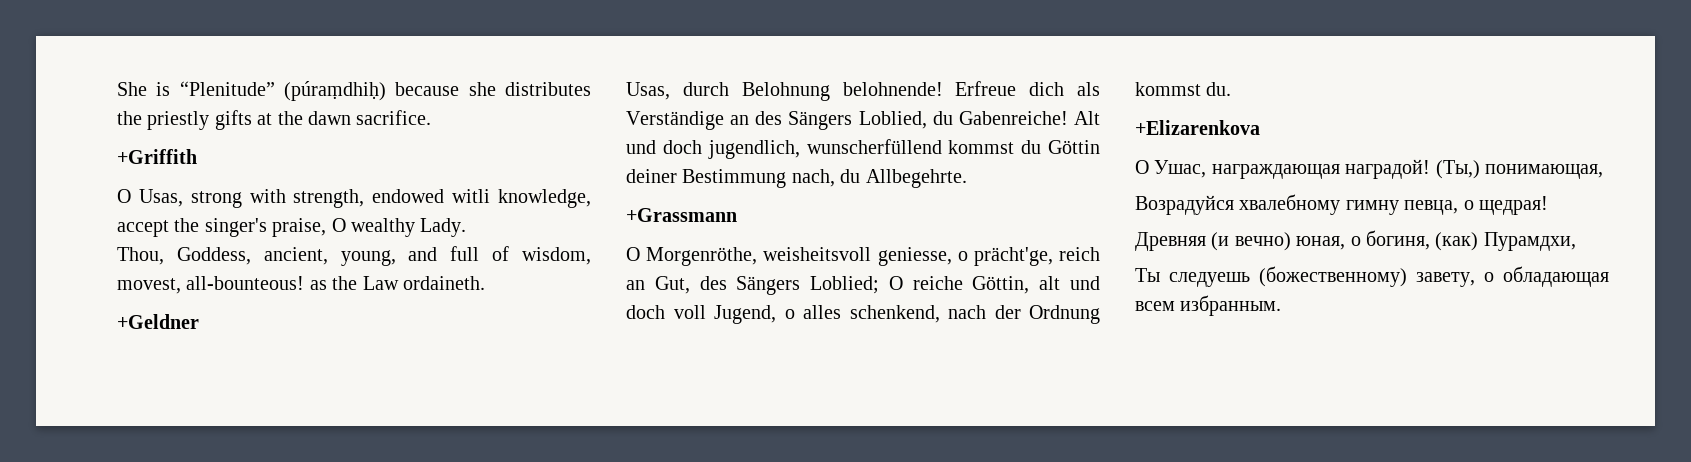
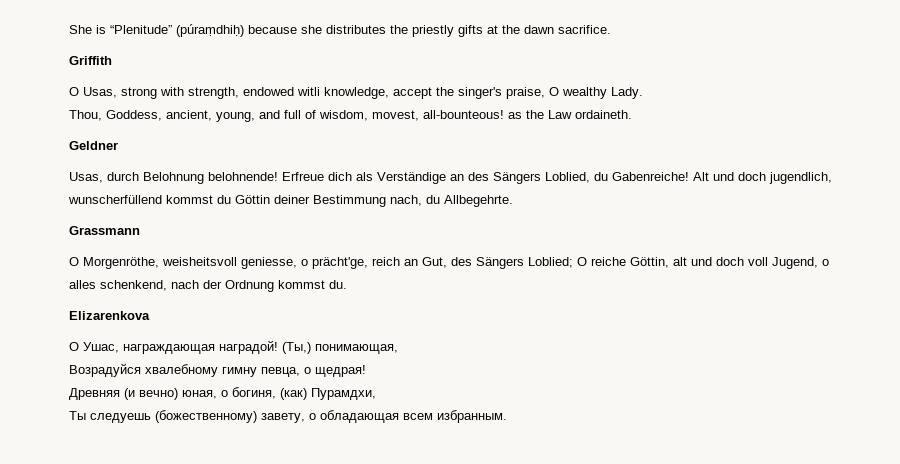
- +Griffith
+ Griffith
- +Geldner
+ Geldner
- +Grassmann
+ Grassmann
- +Elizarenkova
+ Elizarenkova

